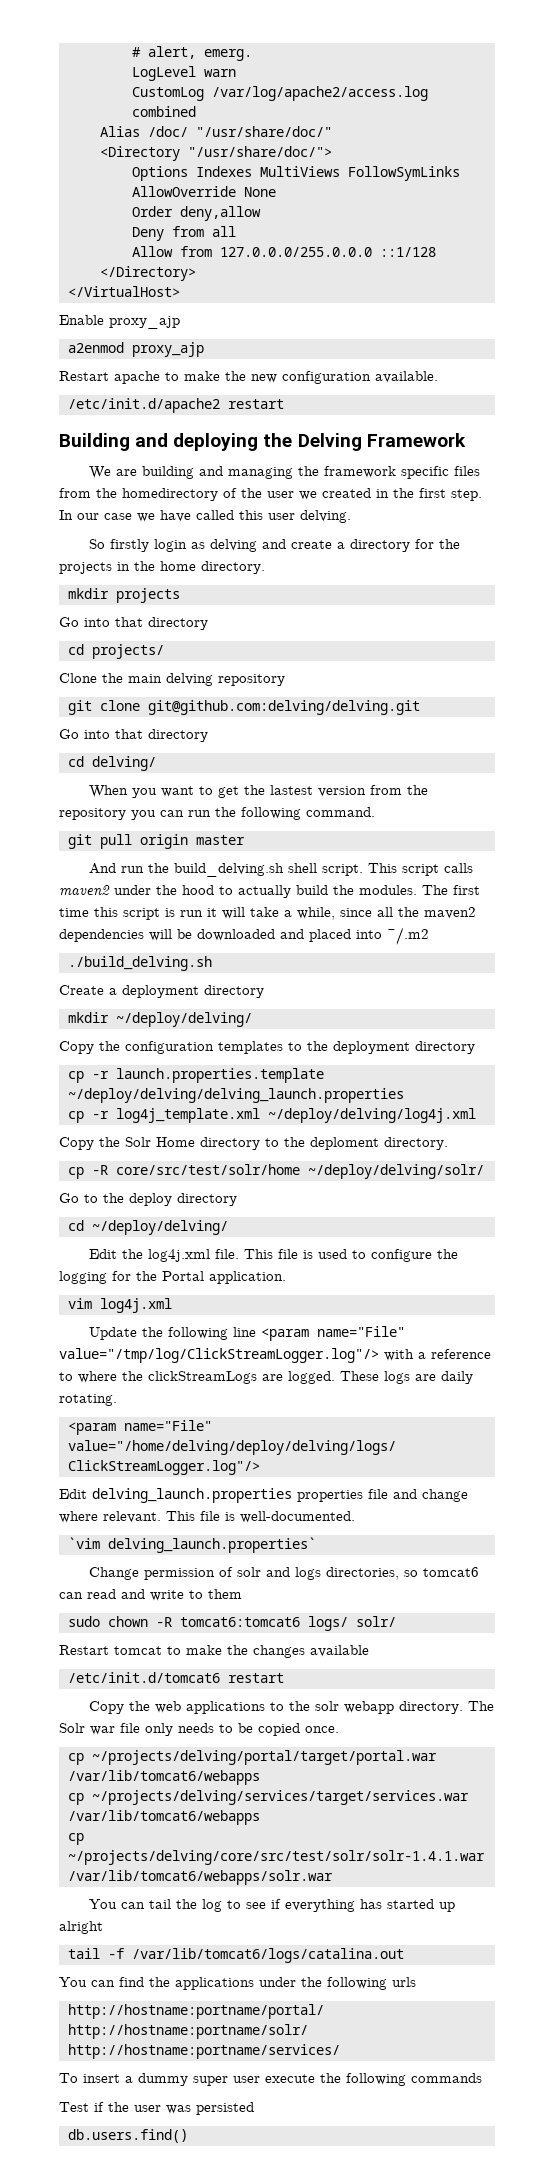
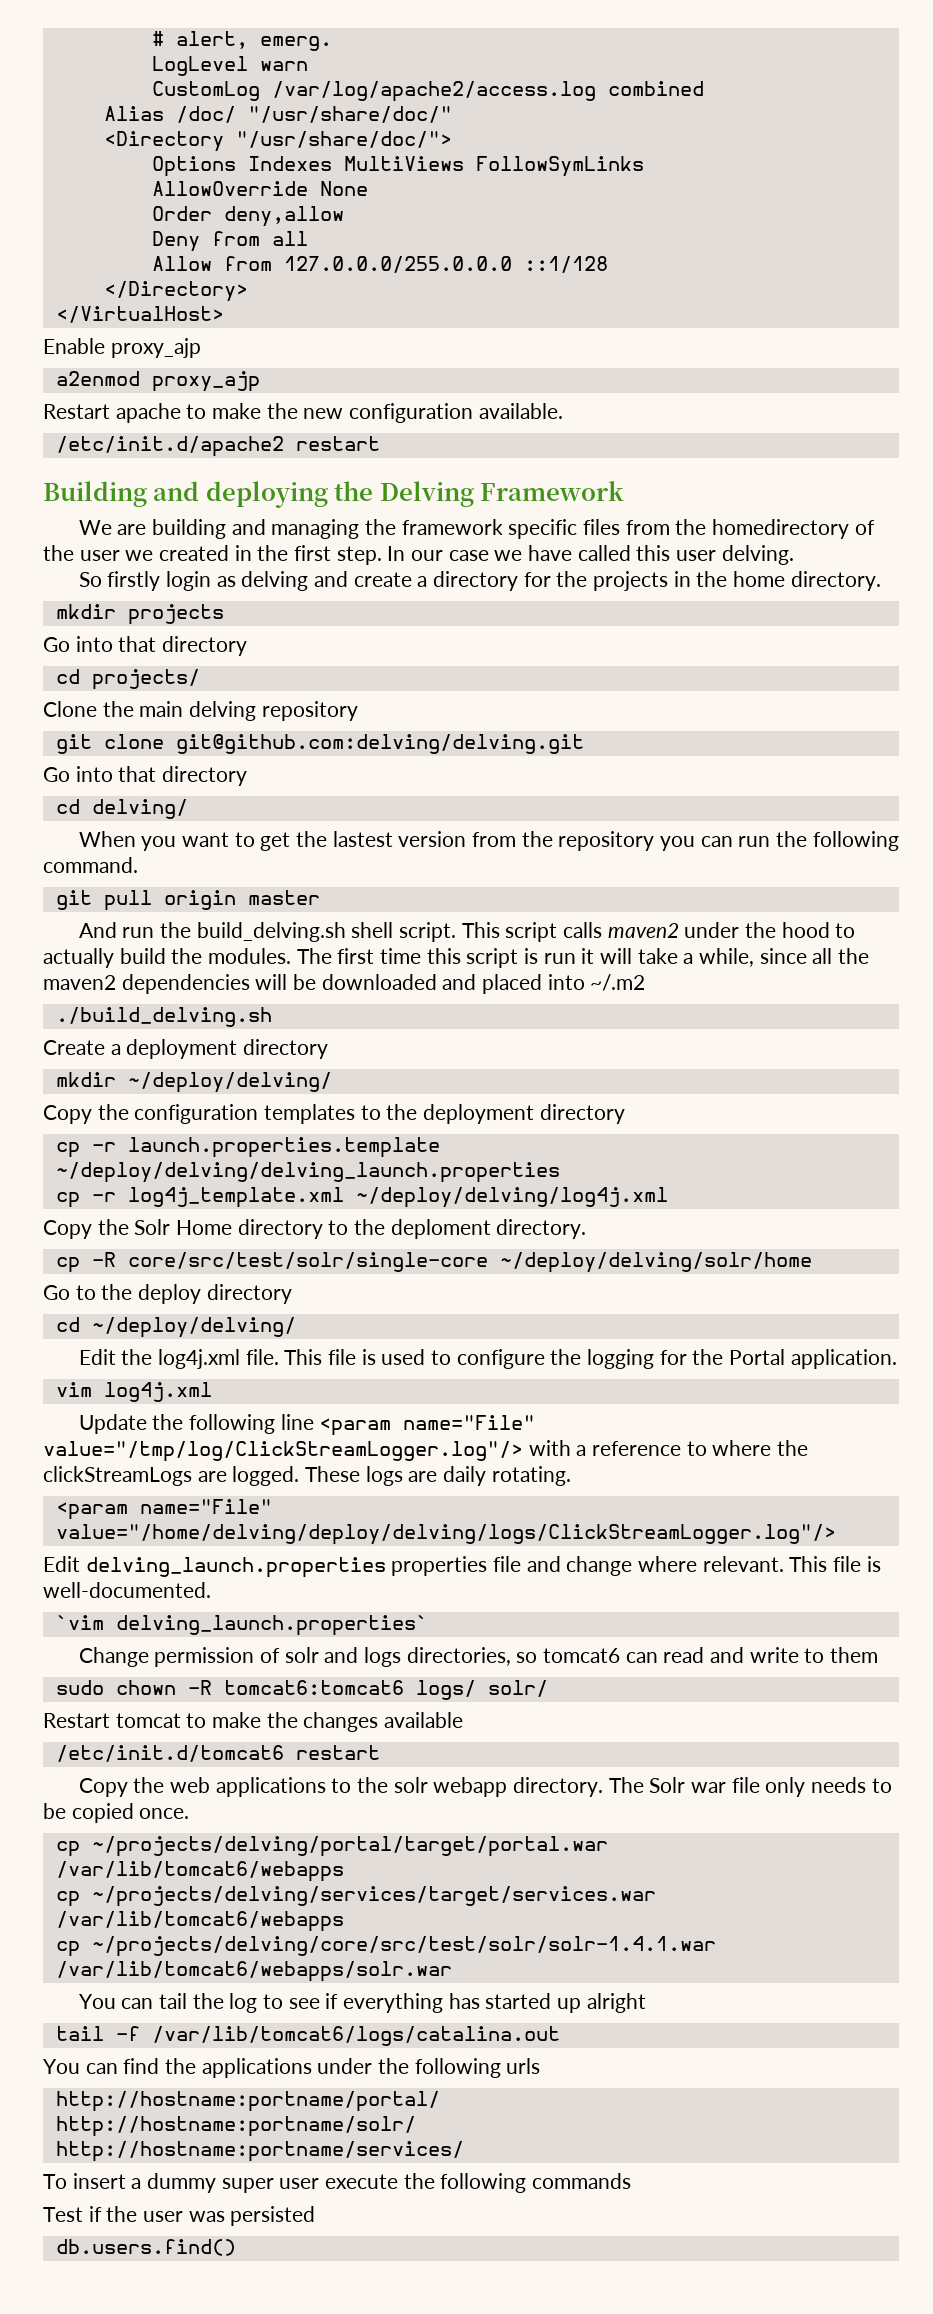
- cp -R core/src/test/solr/home ~/deploy/delving/solr/
+ cp -R core/src/test/solr/single-core ~/deploy/delving/solr/home

